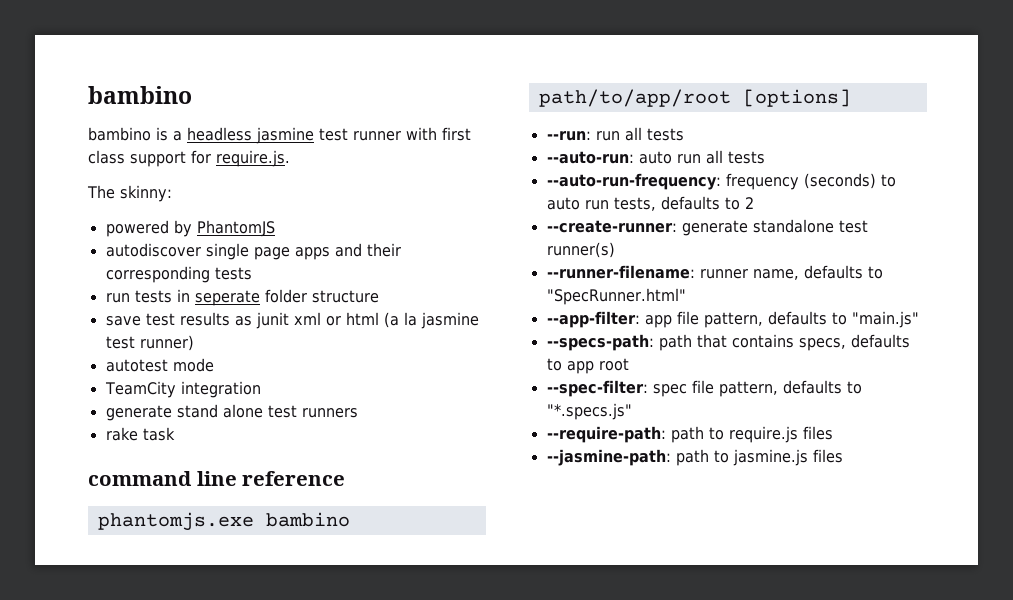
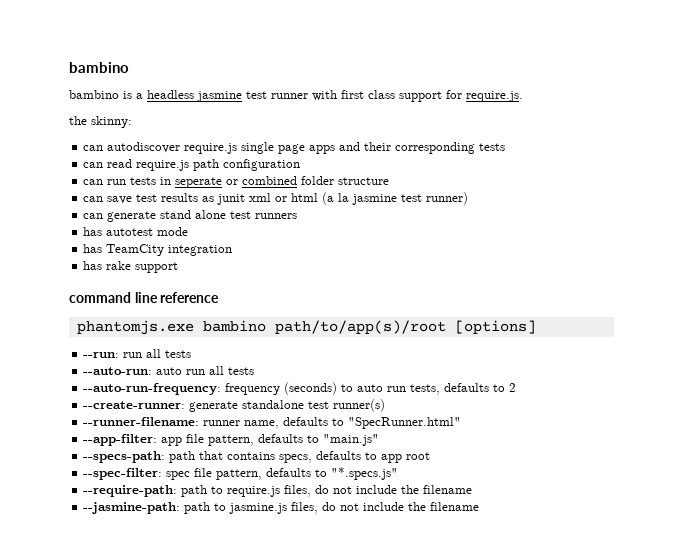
- The skinny:
+ the skinny:
- powered by PhantomJS
- autodiscover single page apps and their corresponding tests
+ can autodiscover require.js single page apps and their corresponding tests
- run tests in seperate folder structure
+ can read require.js path configuration
+ can run tests in seperate or combined folder structure
- save test results as junit xml or html (a la jasmine test runner)
+ can save test results as junit xml or html (a la jasmine test runner)
- autotest mode
- TeamCity integration
- generate stand alone test runners
+ can generate stand alone test runners
- rake task
+ has autotest mode
+ has TeamCity integration
+ has rake support
- phantomjs.exe bambino path/to/app/root [options]
+ phantomjs.exe bambino path/to/app(s)/root [options]
- --require-path: path to require.js files
- --jasmine-path: path to jasmine.js files
+ --require-path: path to require.js files, do not include the filename
+ --jasmine-path: path to jasmine.js files, do not include the filename

